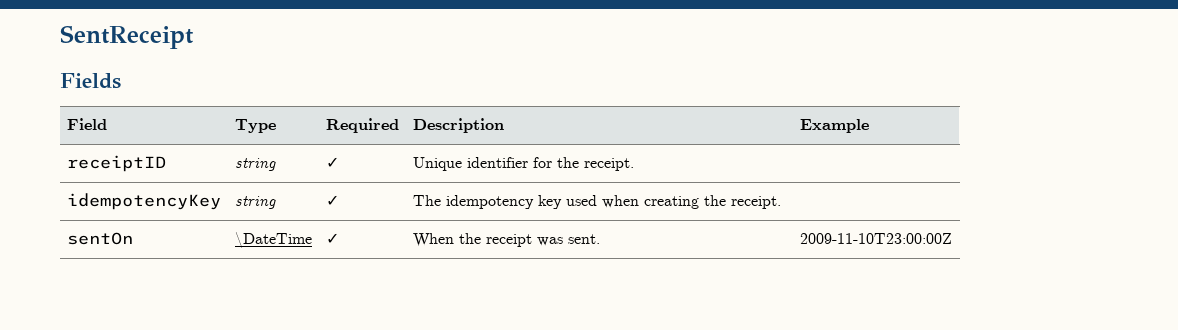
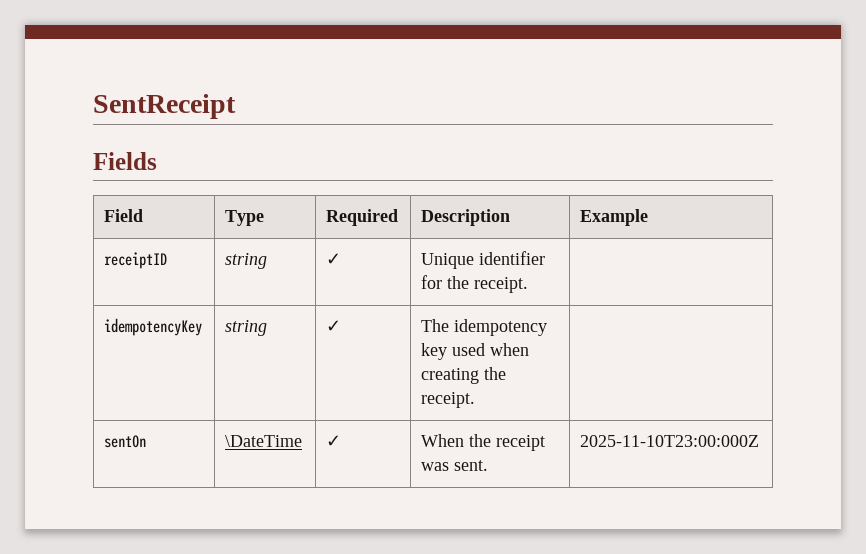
- sentOn | \DateTime | ✓ | When the receipt was sent. | 2009-11-10T23:00:00Z
+ sentOn | \DateTime | ✓ | When the receipt was sent. | 2025-11-10T23:00:000Z

